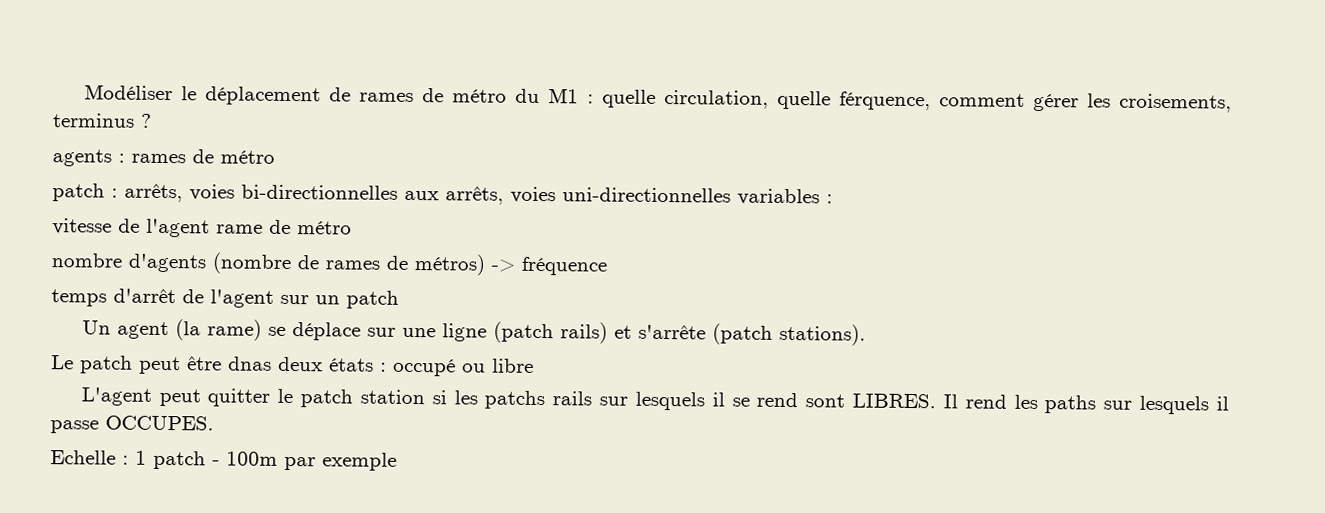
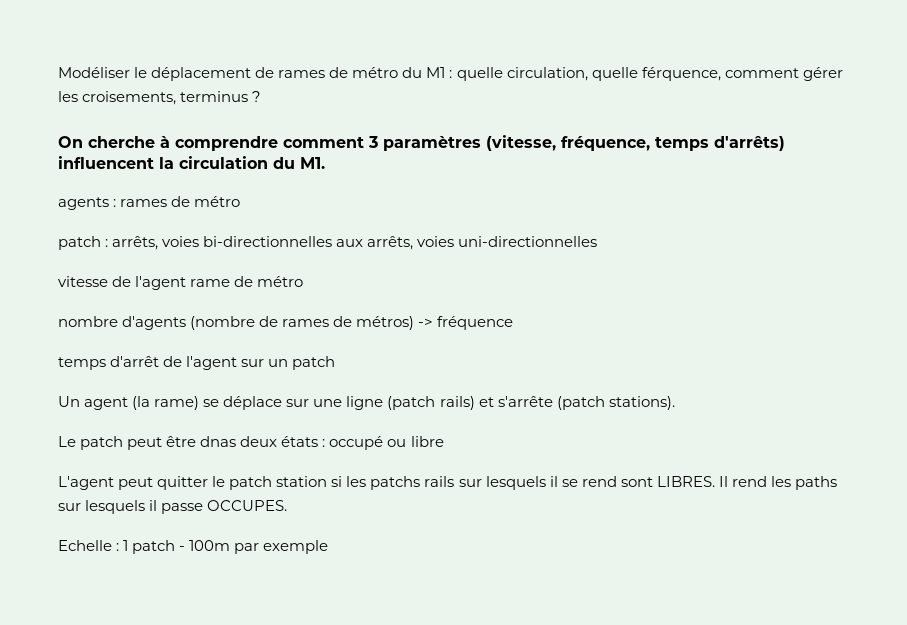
+ On cherche à comprendre comment 3 paramètres (vitesse, fréquence, temps d'arrêts) influencent la circulation du M1.
- patch : arrêts, voies bi-directionnelles aux arrêts, voies uni-directionnelles variables :
+ patch : arrêts, voies bi-directionnelles aux arrêts, voies uni-directionnelles

